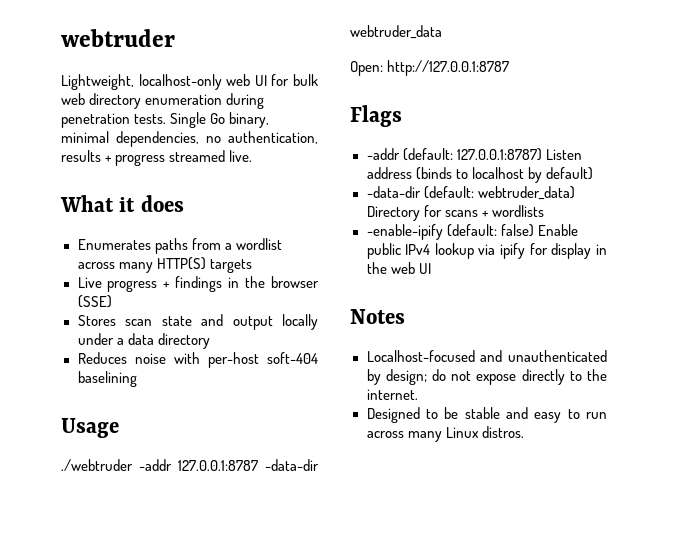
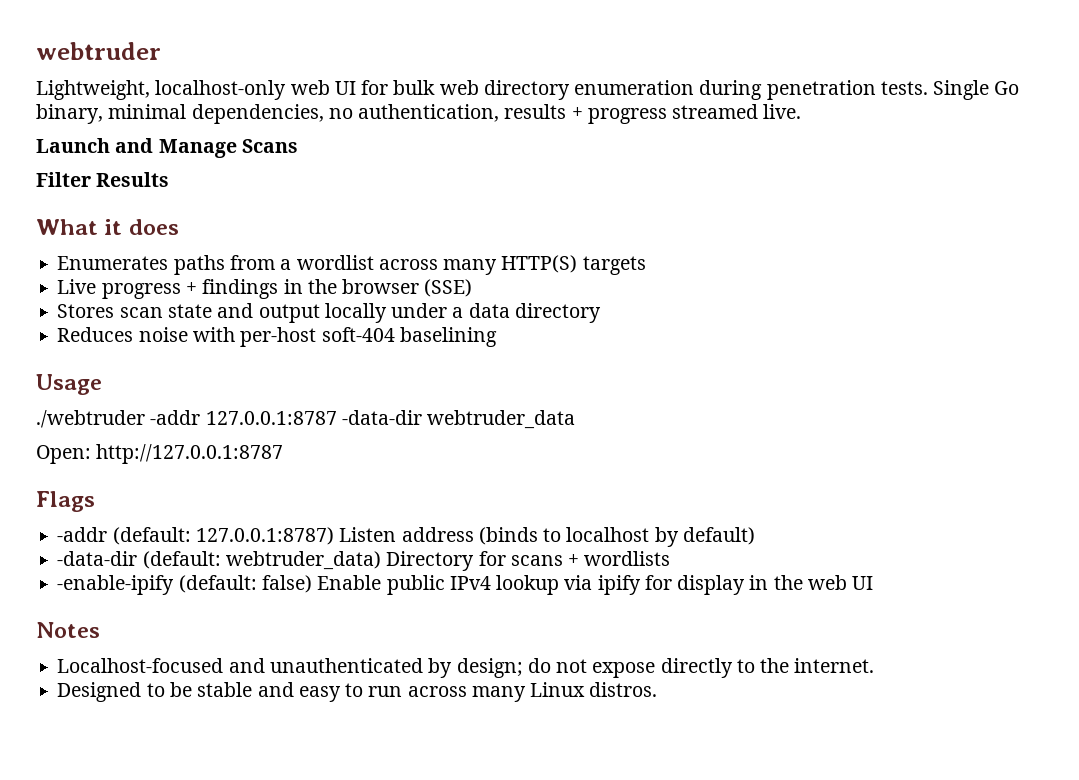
+ Launch and Manage Scans
+ Filter Results

